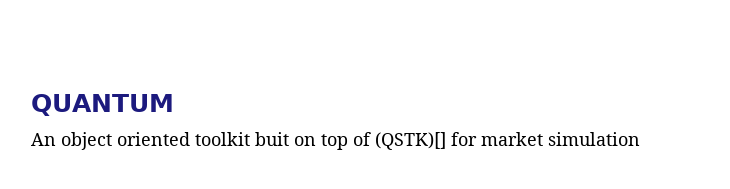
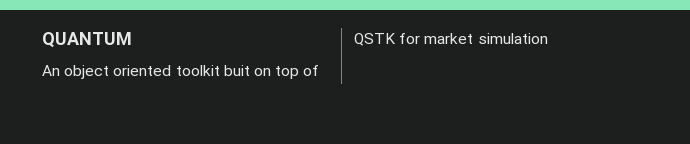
- An object oriented toolkit buit on top of (QSTK)[] for market simulation
+ An object oriented toolkit buit on top of QSTK for market simulation

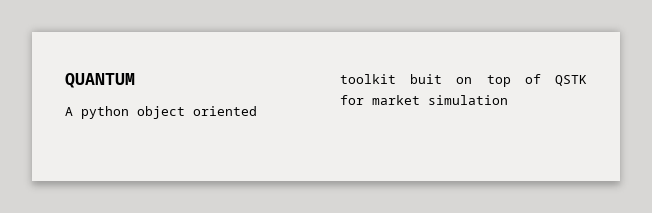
- An object oriented toolkit buit on top of QSTK for market simulation
+ A python object oriented toolkit buit on top of QSTK for market simulation

